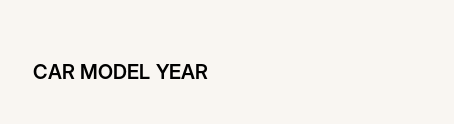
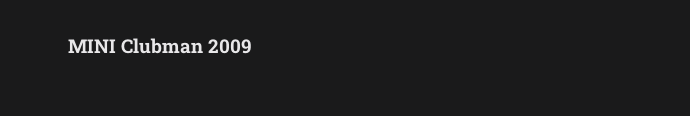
- CAR MODEL YEAR
+ MINI Clubman 2009

